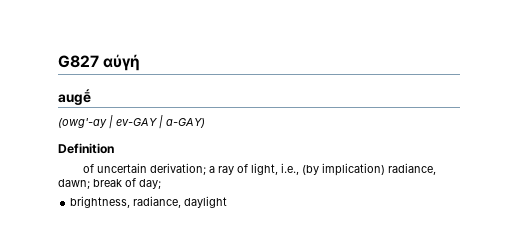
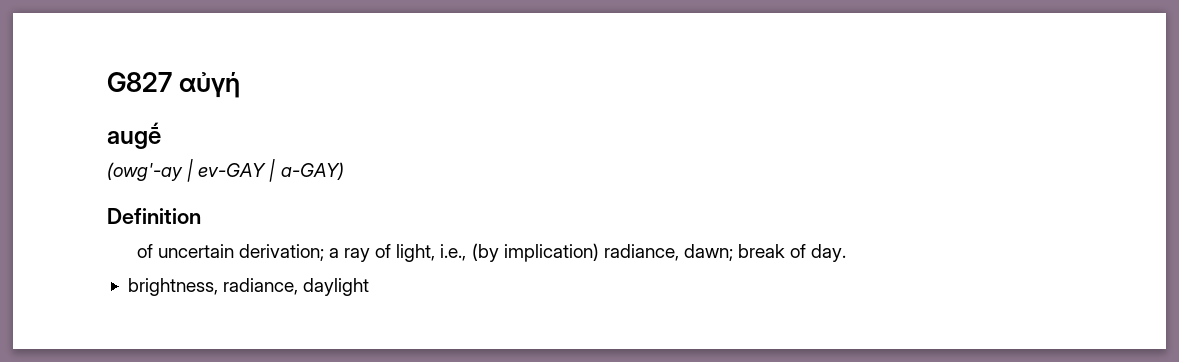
- of uncertain derivation; a ray of light, i.e., (by implication) radiance, dawn; break of day;
+ of uncertain derivation; a ray of light, i.e., (by implication) radiance, dawn; break of day.

